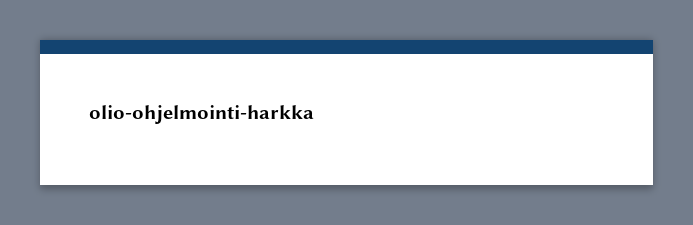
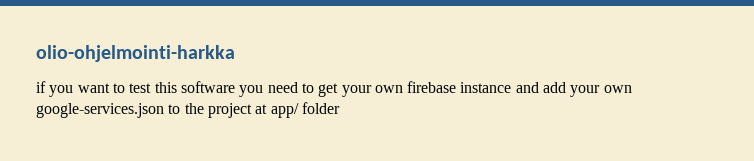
+ if you want to test this software you need to get your own firebase instance and add your own google-services.json to the project at app/ folder

